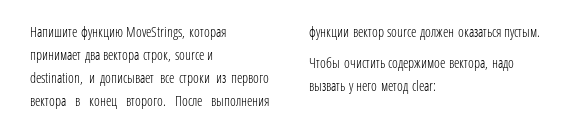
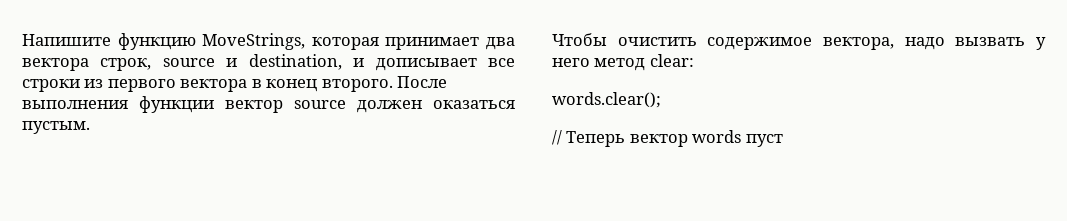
+ words.clear();
+ // Теперь вектор words пуст

